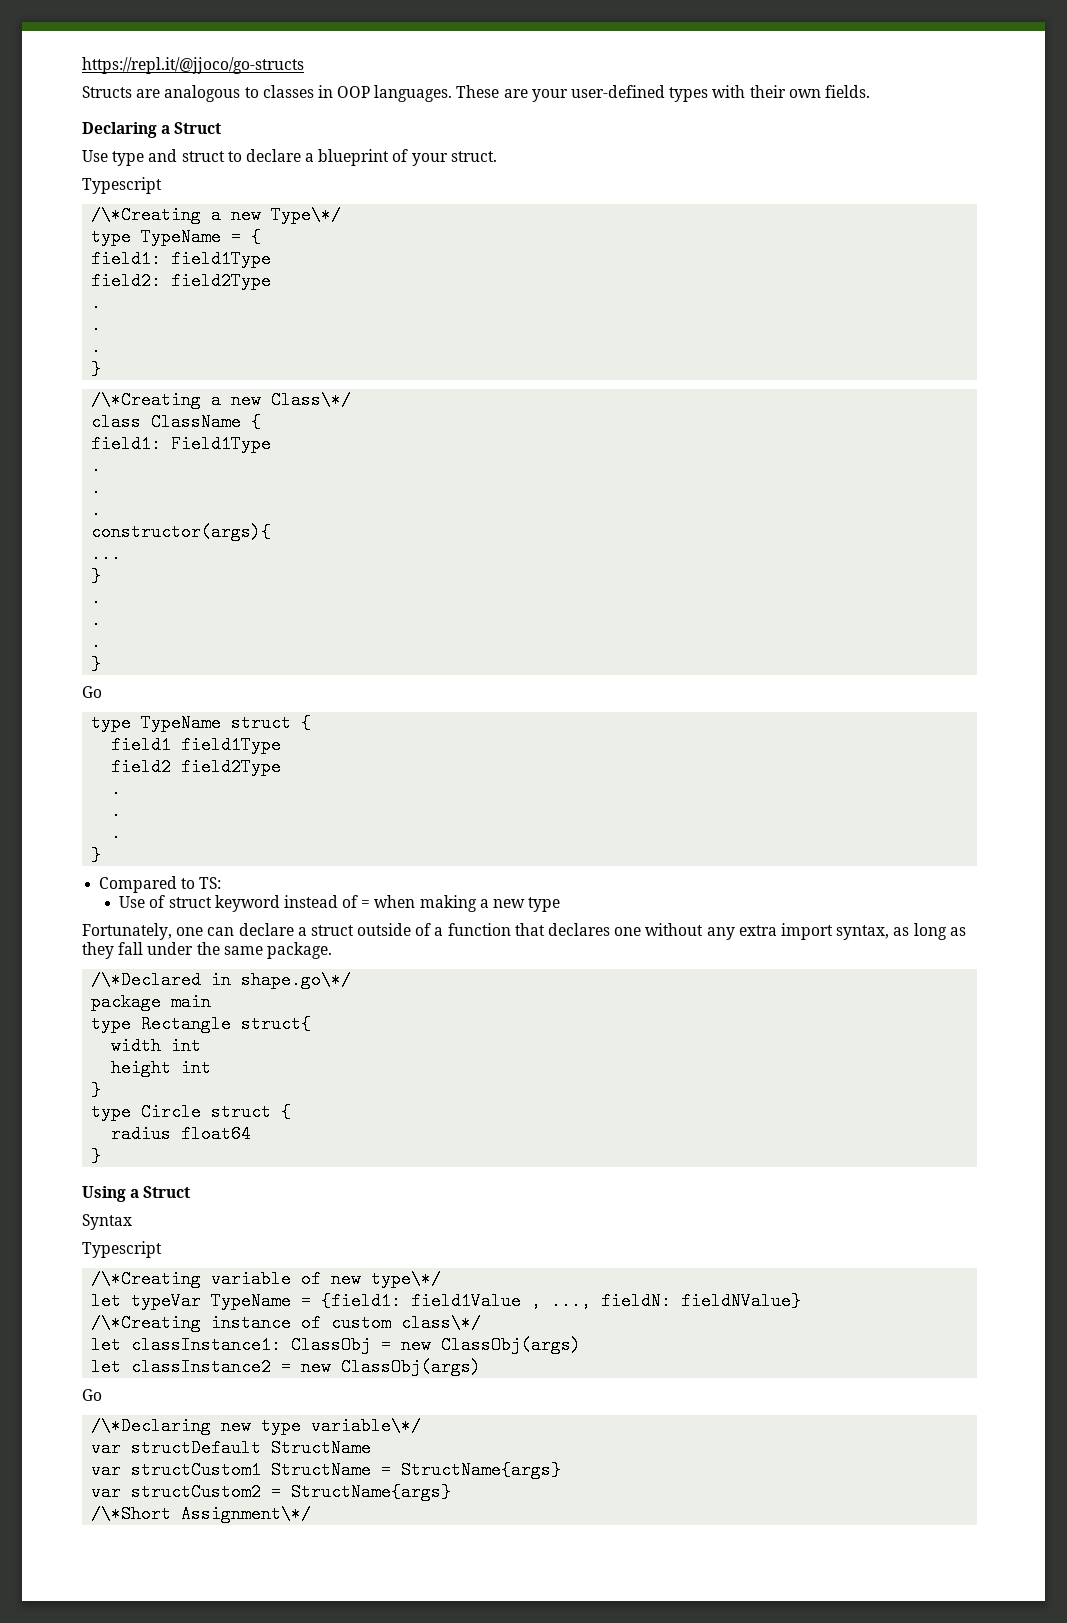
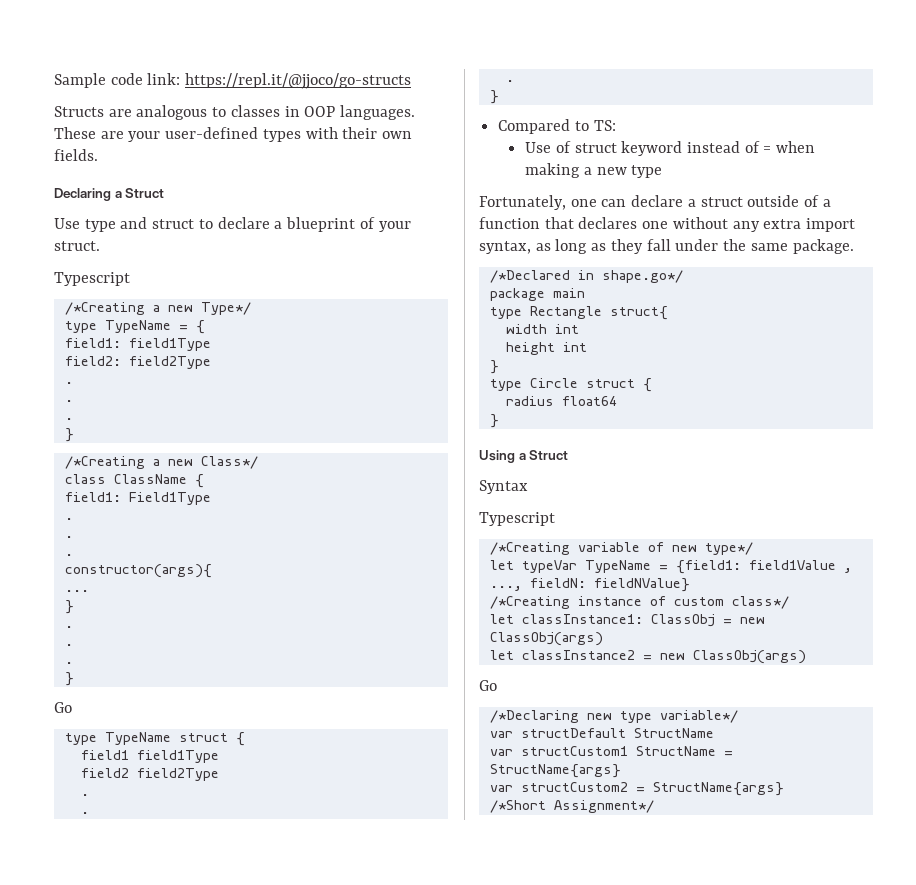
- https://repl.it/@jjoco/go-structs
+ Sample code link: https://repl.it/@jjoco/go-structs
- /\*Creating a new Type\*/
+ /*Creating a new Type*/
- /\*Creating a new Class\*/
+ /*Creating a new Class*/
- /\*Declared in shape.go\*/
+ /*Declared in shape.go*/
- /\*Creating variable of new type\*/
+ /*Creating variable of new type*/
- /\*Creating instance of custom class\*/
+ /*Creating instance of custom class*/
- /\*Declaring new type variable\*/
+ /*Declaring new type variable*/
- /\*Short Assignment\*/
+ /*Short Assignment*/

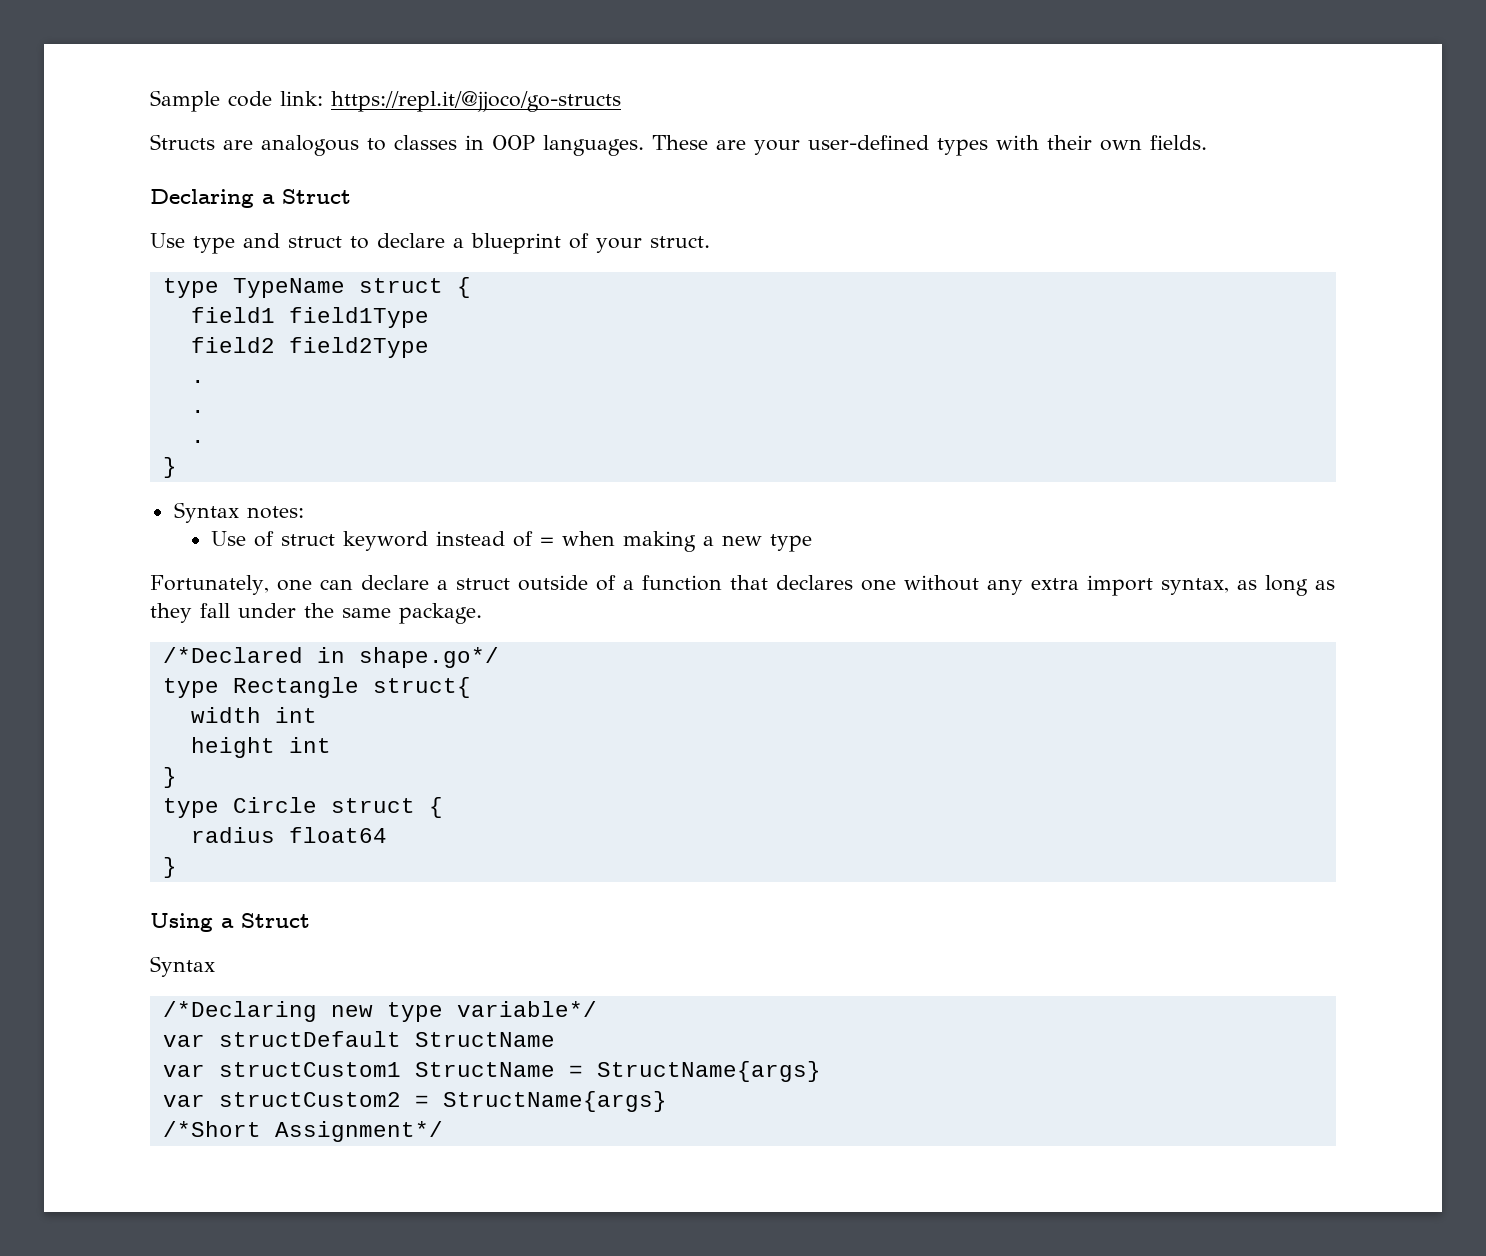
  Use type and struct to declare a blueprint of your struct.
- Typescript
- /*Creating a new Type*/
- type TypeName = {
- field1: field1Type
- field2: field2Type
- .
- .
- .
- }
- /*Creating a new Class*/
- class ClassName {
- field1: Field1Type
- .
- .
- .
- constructor(args){
- ...
- }
- .
- .
- .
- }
- Go
- Compared to TS:
+ Syntax notes:
- package main
  Using a Struct
  Syntax
- Typescript
- /*Creating variable of new type*/
- let typeVar TypeName = {field1: field1Value , ..., fieldN: fieldNValue}
- /*Creating instance of custom class*/
- let classInstance1: ClassObj = new ClassObj(args)
- let classInstance2 = new ClassObj(args)
- Go

